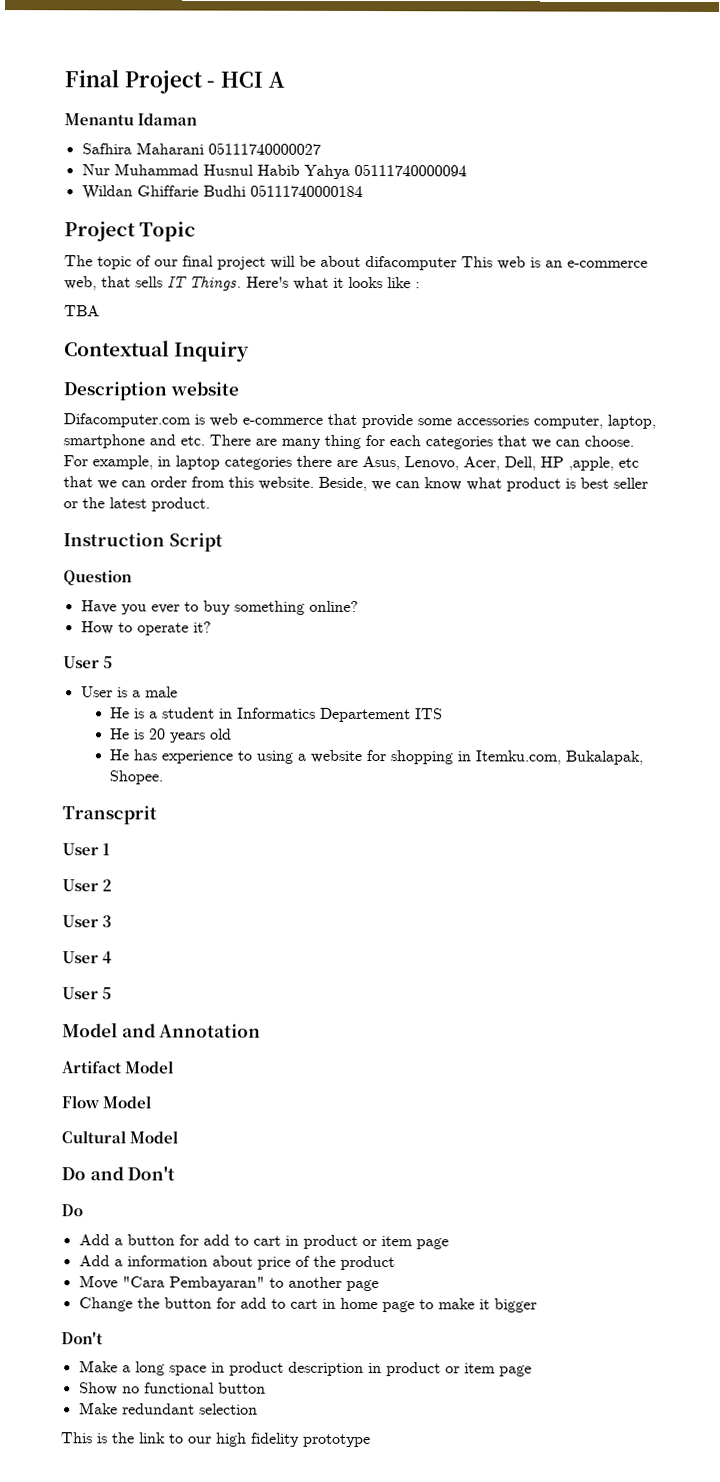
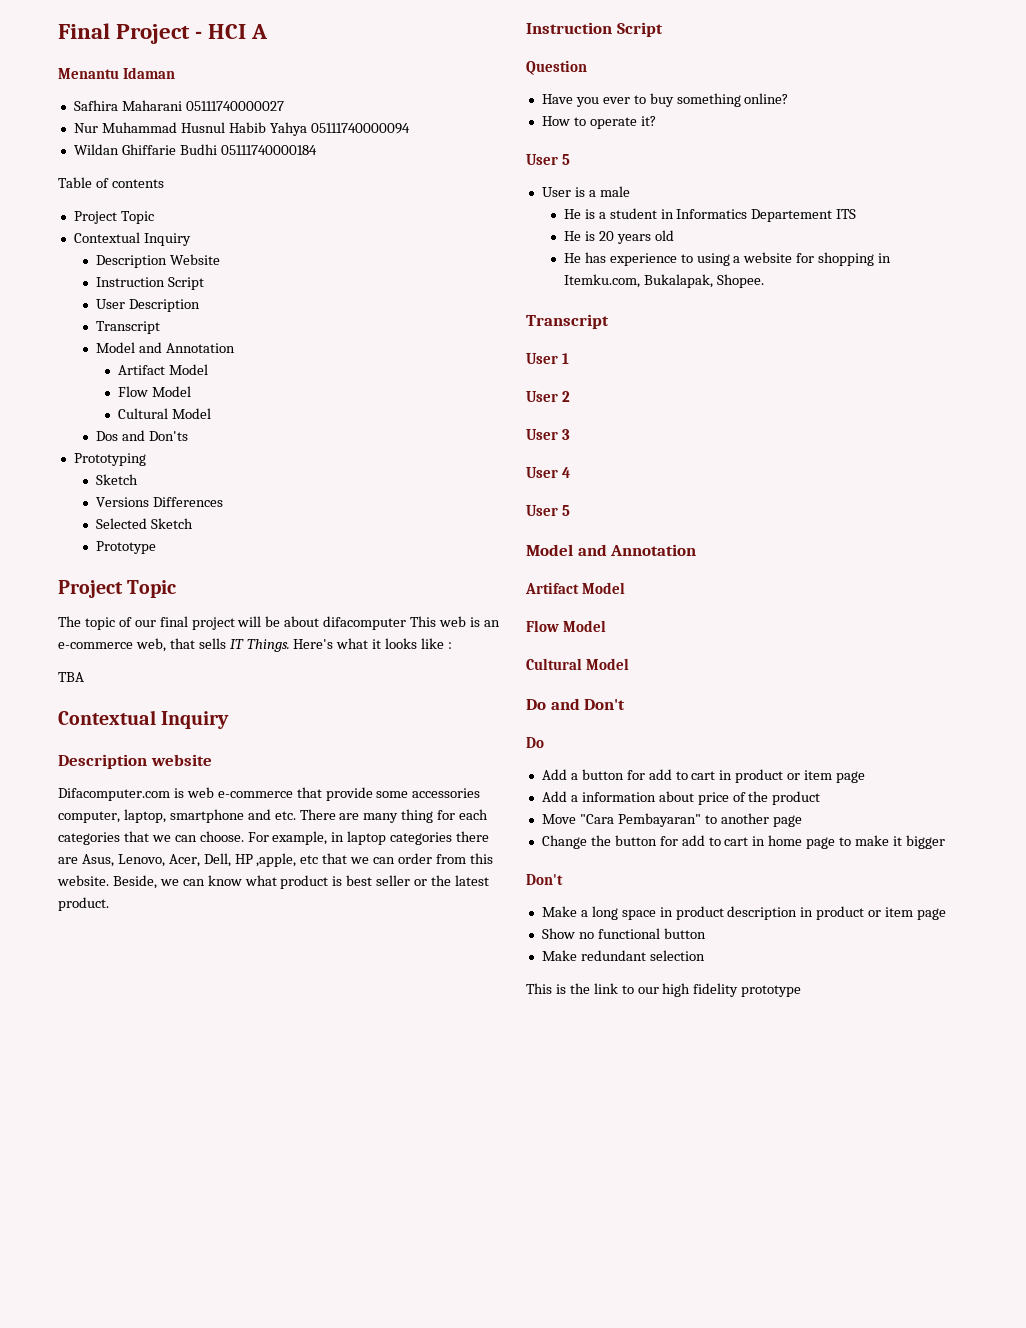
+ Table of contents
+ Project Topic
+ Contextual Inquiry
+ Description Website
+ Instruction Script
+ User Description
+ Transcript
+ Model and Annotation
+ Artifact Model
+ Flow Model
+ Cultural Model
+ Dos and Don'ts
+ Prototyping
+ Sketch
+ Versions Differences
+ Selected Sketch
+ Prototype
  He has experience to using a website for shopping in Itemku.com, Bukalapak, Shopee.
- Transcprit
+ Transcript

